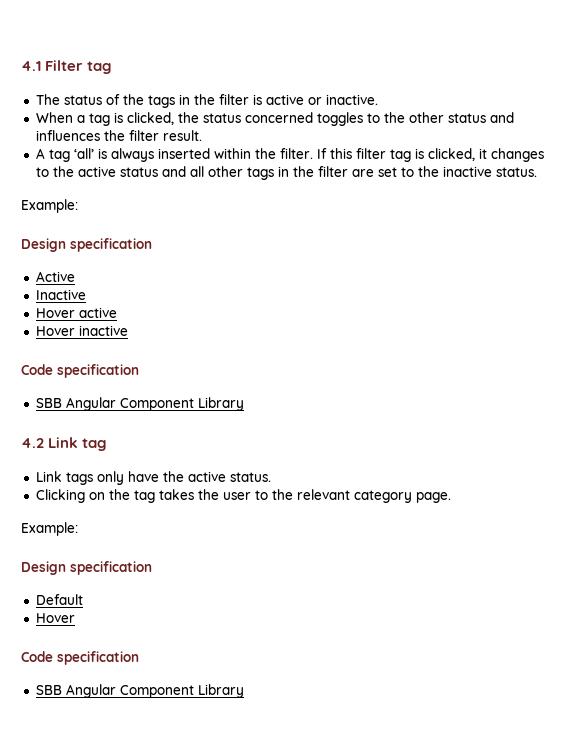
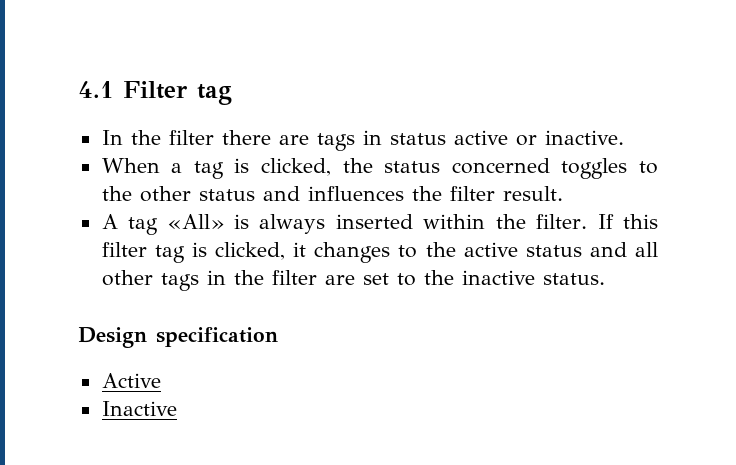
- The status of the tags in the filter is active or inactive.
+ In the filter there are tags in status active or inactive.
- A tag ‘all’ is always inserted within the filter.
+ A tag «All» is always inserted within the filter.
  If this filter tag is clicked, it changes to the active status and all other tags in the filter are set to the inactive status.
- Example:
- Hover active
- Hover inactive
- Code specification
- SBB Angular Component Library
- 4.2 Link tag
- Link tags only have the active status.
- Clicking on the tag takes the user to the relevant category page.
- Example:
- Design specification
- Default
- Hover
- Code specification
- SBB Angular Component Library

